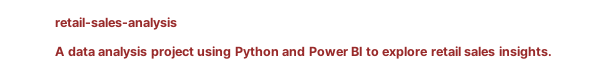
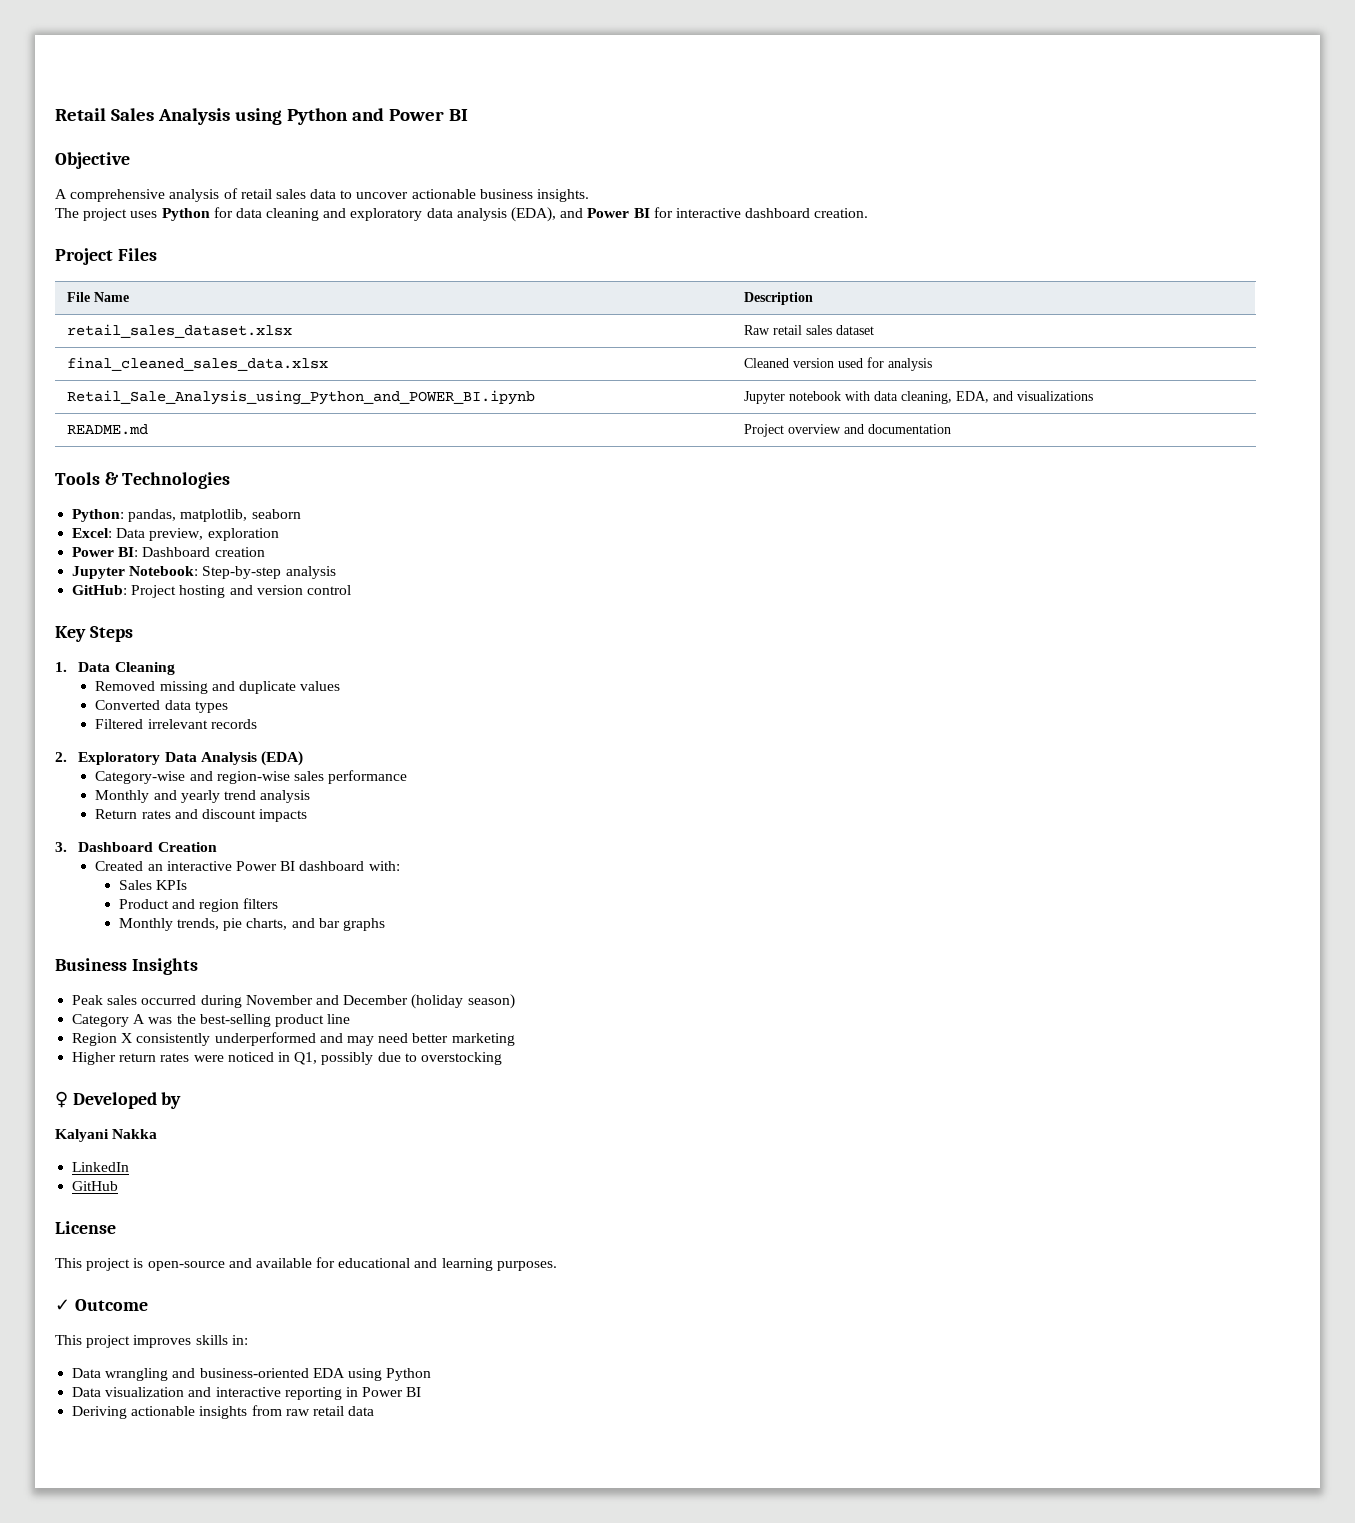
- retail-sales-analysis
- A data analysis project using Python and Power BI to explore retail sales insights.
+ Retail Sales Analysis using Python and Power BI
+ Objective
+ A comprehensive analysis of retail sales data to uncover actionable business insights.
+ The project uses Python for data cleaning and exploratory data analysis (EDA), and Power BI for interactive dashboard creation.
+ Project Files
+ File Name | Description
+ retail_sales_dataset.xlsx | Raw retail sales dataset
+ final_cleaned_sales_data.xlsx | Cleaned version used for analysis
+ Retail_Sale_Analysis_using_Python_and_POWER_BI.ipynb | Jupyter notebook with data cleaning, EDA, and visualizations
+ README.md | Project overview and documentation
+ Tools & Technologies
+ Python: pandas, matplotlib, seaborn
+ Excel: Data preview, exploration
+ Power BI: Dashboard creation
+ Jupyter Notebook: Step-by-step analysis
+ GitHub: Project hosting and version control
+ Key Steps
+ 1. Data Cleaning
+ Removed missing and duplicate values
+ Converted data types
+ Filtered irrelevant records
+ 2. Exploratory Data Analysis (EDA)
+ Category-wise and region-wise sales performance
+ Monthly and yearly trend analysis
+ Return rates and discount impacts
+ 3. Dashboard Creation
+ Created an interactive Power BI dashboard with:
+ Sales KPIs
+ Product and region filters
+ Monthly trends, pie charts, and bar graphs
+ Business Insights
+ Peak sales occurred during November and December (holiday season)
+ Category A was the best-selling product line
+ Region X consistently underperformed and may need better marketing
+ Higher return rates were noticed in Q1, possibly due to overstocking
+ ♀ Developed by
+ Kalyani Nakka
+ LinkedIn
+ GitHub
+ License
+ This project is open-source and available for educational and learning purposes.
+ ✓ Outcome
+ This project improves skills in:
+ Data wrangling and business-oriented EDA using Python
+ Data visualization and interactive reporting in Power BI
+ Deriving actionable insights from raw retail data

